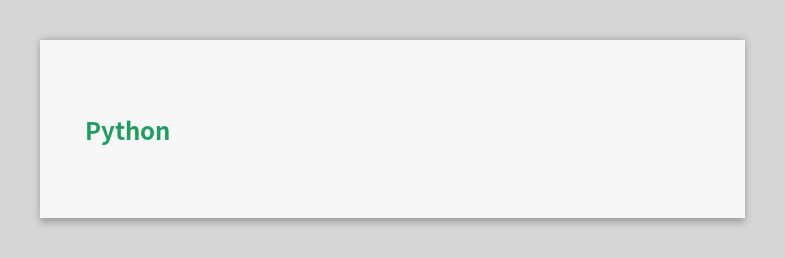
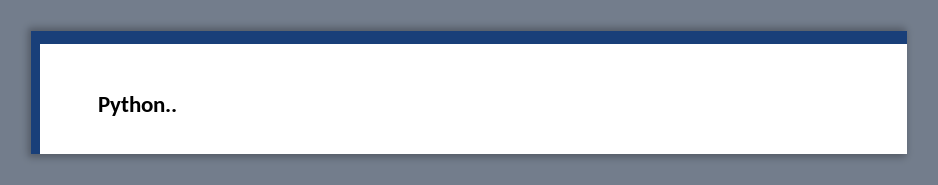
- Python
+ Python..

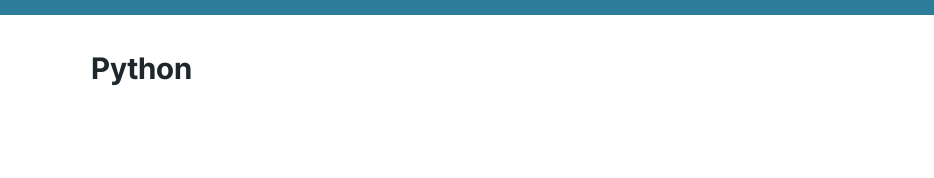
- Python..
+ Python

